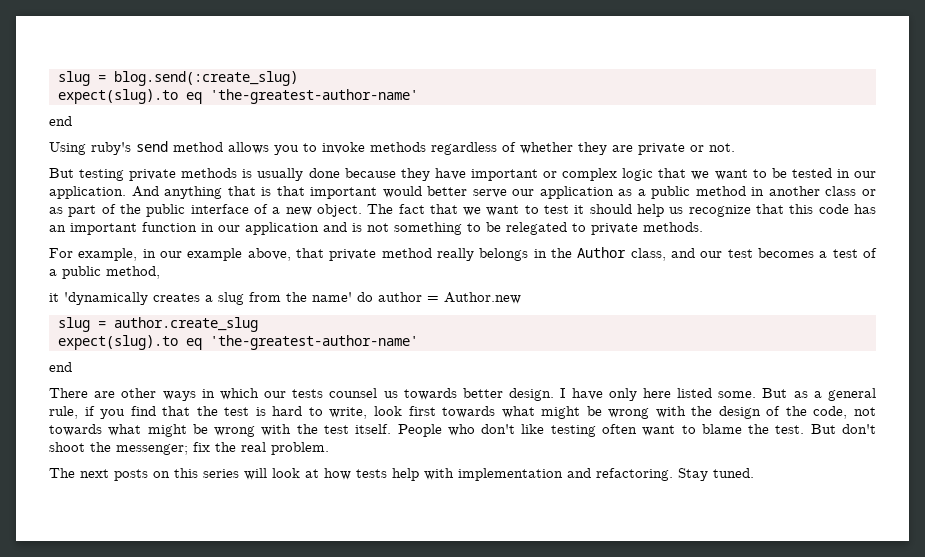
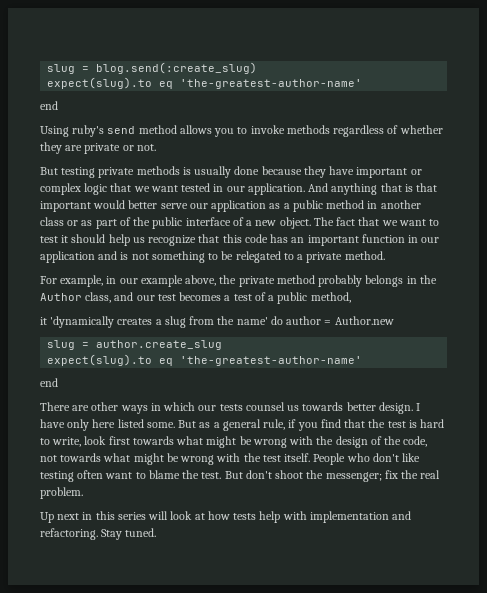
- But testing private methods is usually done because they have important or complex logic that we want to be tested in our application.
+ But testing private methods is usually done because they have important or complex logic that we want tested in our application.
- The fact that we want to test it should help us recognize that this code has an important function in our application and is not something to be relegated to private methods.
+ The fact that we want to test it should help us recognize that this code has an important function in our application and is not something to be relegated to a private method.
- For example, in our example above, that private method really belongs in the Author class, and our test becomes a test of a public method,
+ For example, in our example above, the private method probably belongs in the Author class, and our test becomes a test of a public method,
- The next posts on this series will look at how tests help with implementation and refactoring.
+ Up next in this series will look at how tests help with implementation and refactoring.

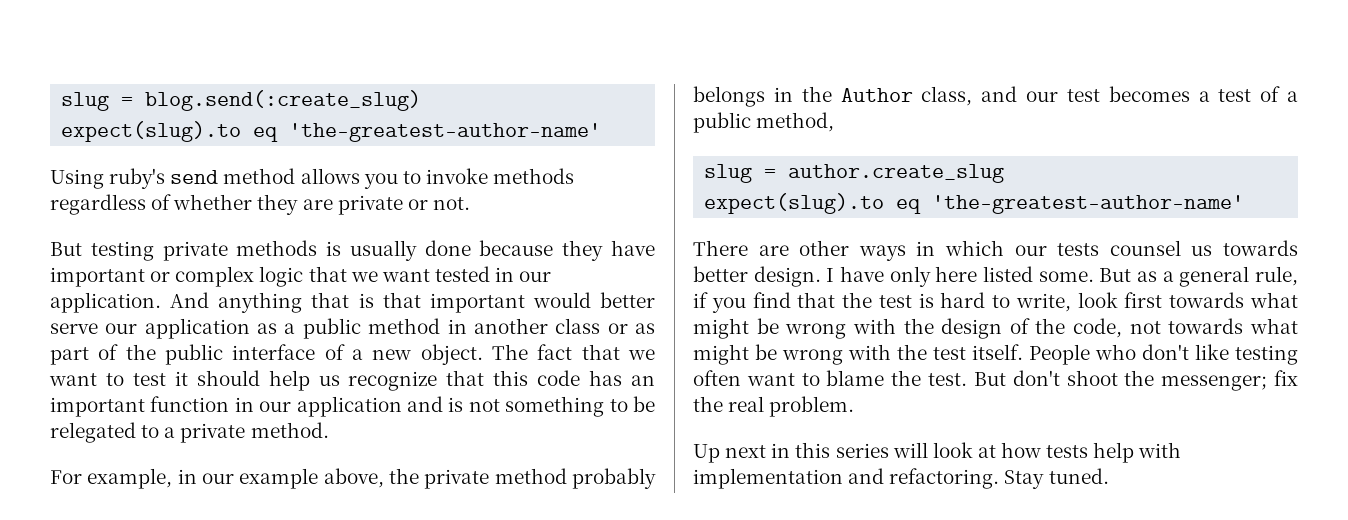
  slug = blog.send(:create_slug)
  expect(slug).to eq 'the-greatest-author-name'
- end
- it 'dynamically creates a slug from the name' do author = Author.new
  slug = author.create_slug
  expect(slug).to eq 'the-greatest-author-name'
- end

